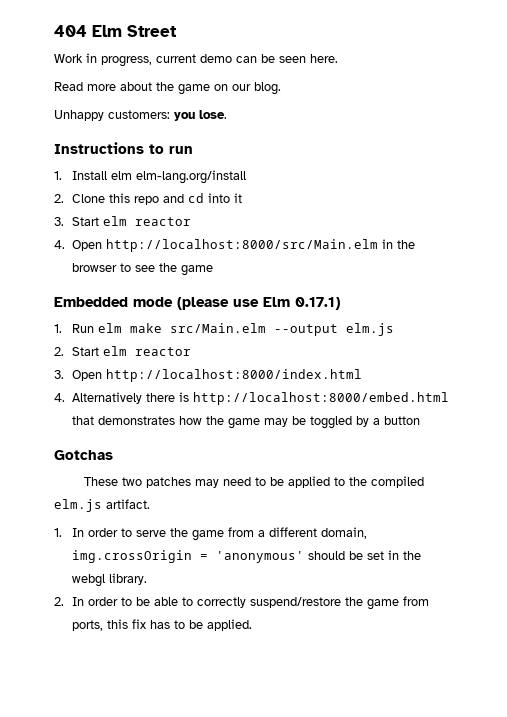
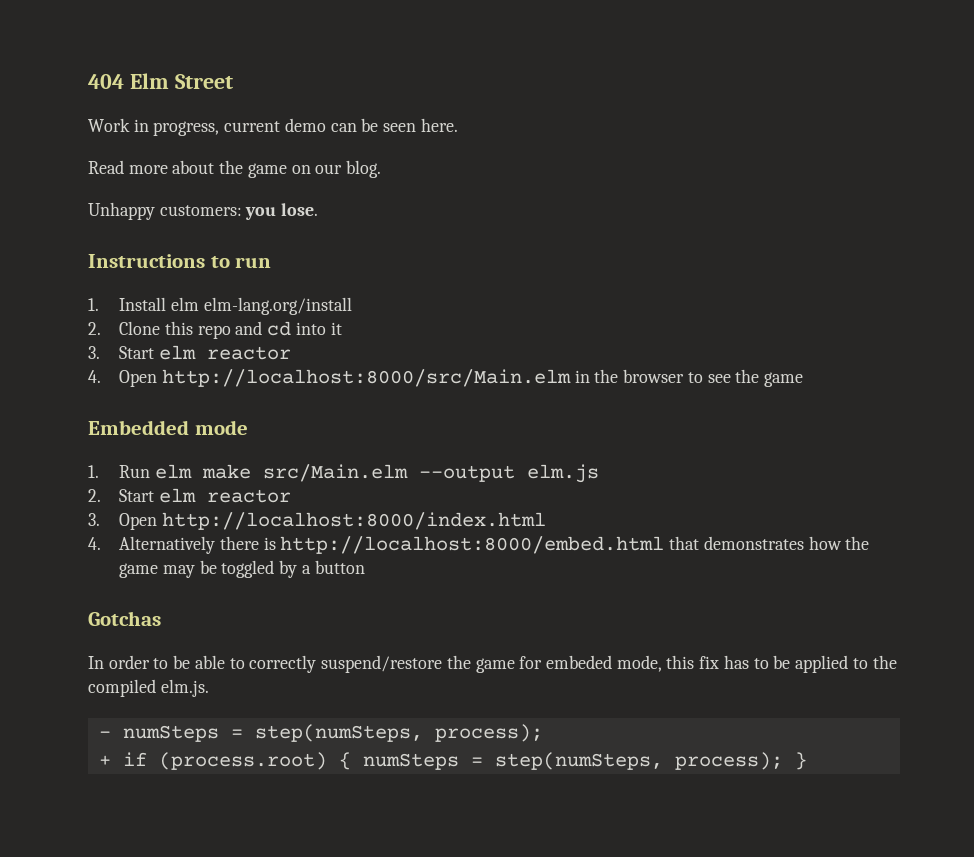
- Embedded mode (please use Elm 0.17.1)
+ Embedded mode
- These two patches may need to be applied to the compiled elm.js artifact.
- 1. In order to serve the game from a different domain, img.crossOrigin = 'anonymous' should be set in the webgl library.
- 2. In order to be able to correctly suspend/restore the game from ports, this fix has to be applied.
+ In order to be able to correctly suspend/restore the game for embeded mode, this fix has to be applied to the compiled elm.js.
+ - numSteps = step(numSteps, process);
+ + if (process.root) { numSteps = step(numSteps, process); }

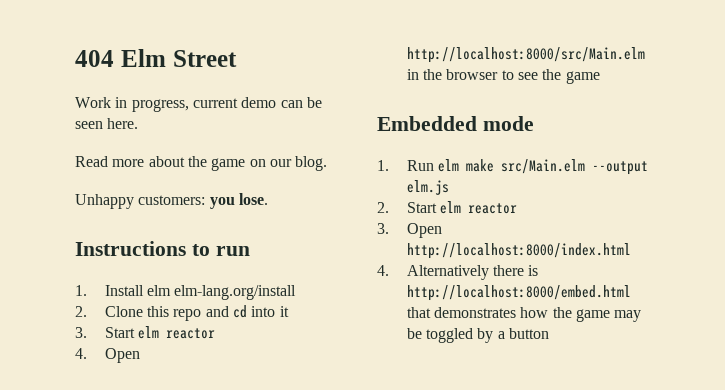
- Gotchas
- In order to be able to correctly suspend/restore the game for embeded mode, this fix has to be applied to the compiled elm.js.
- - numSteps = step(numSteps, process);
- + if (process.root) { numSteps = step(numSteps, process); }

